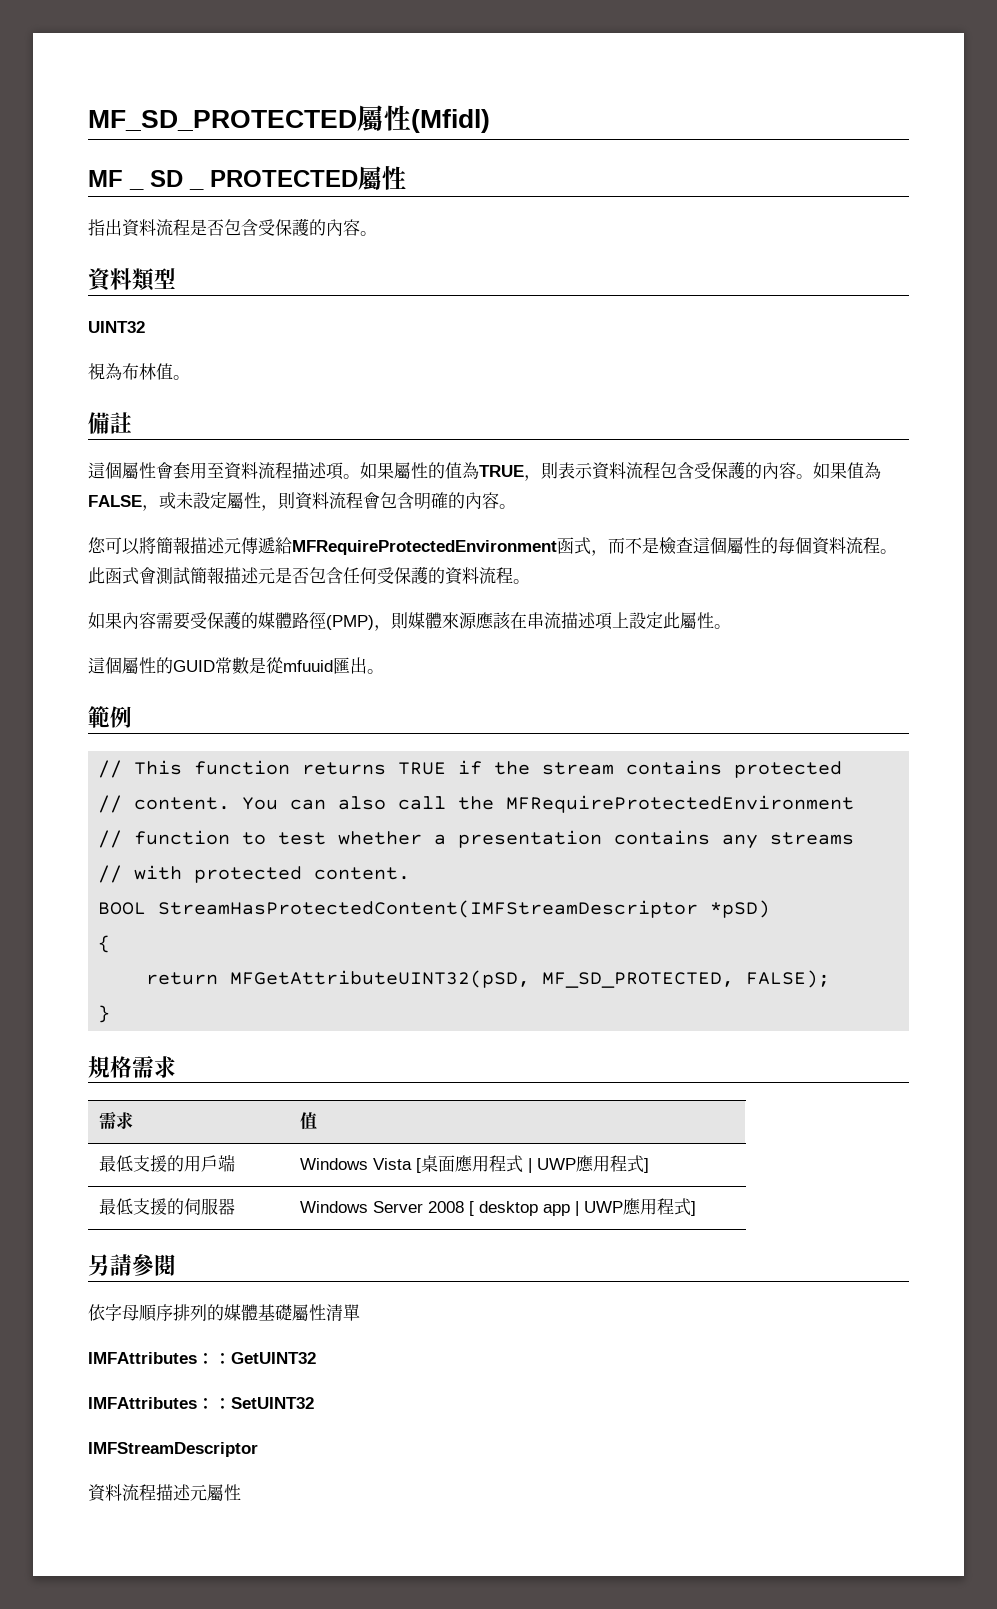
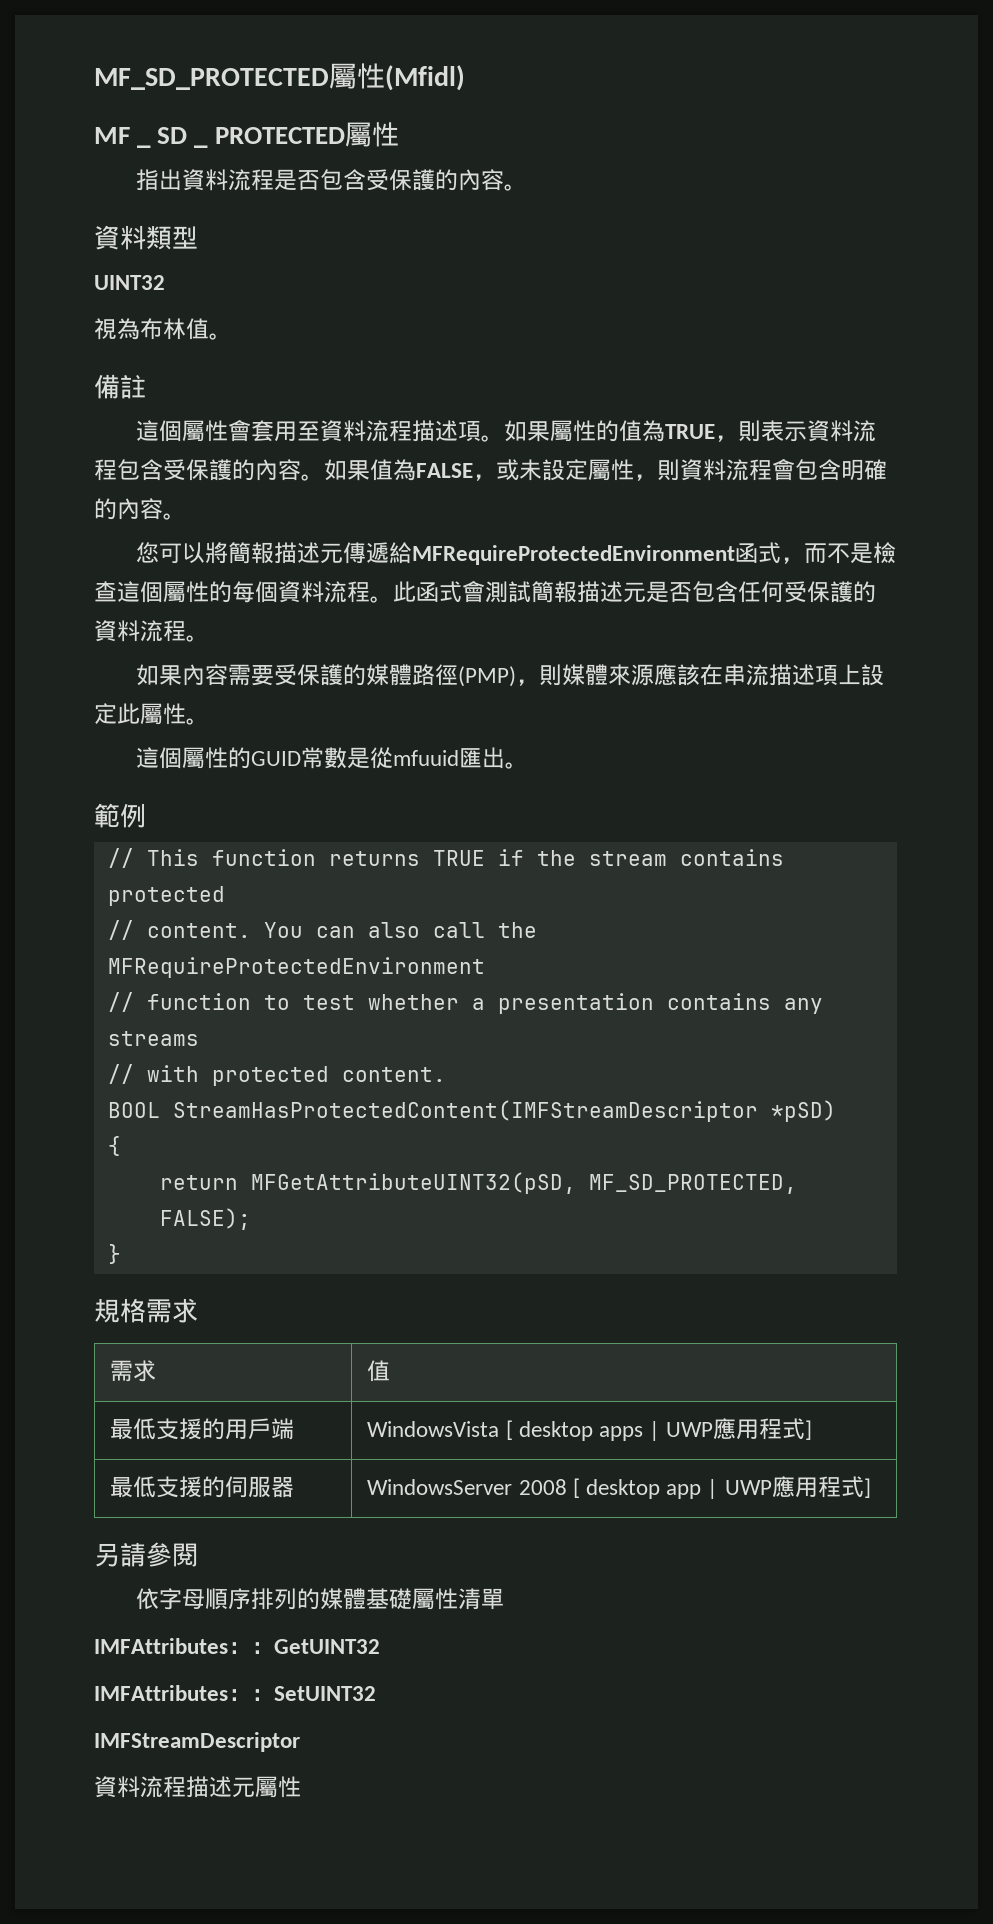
- 最低支援的用戶端 | Windows Vista [桌面應用程式 | UWP應用程式]
+ 最低支援的用戶端 | WindowsVista [ desktop apps | UWP應用程式]
- 最低支援的伺服器 | Windows Server 2008 [ desktop app | UWP應用程式]
+ 最低支援的伺服器 | WindowsServer 2008 [ desktop app | UWP應用程式]

